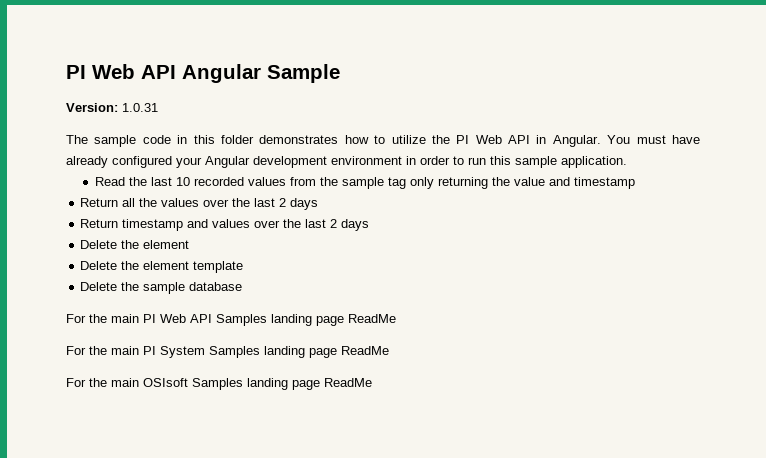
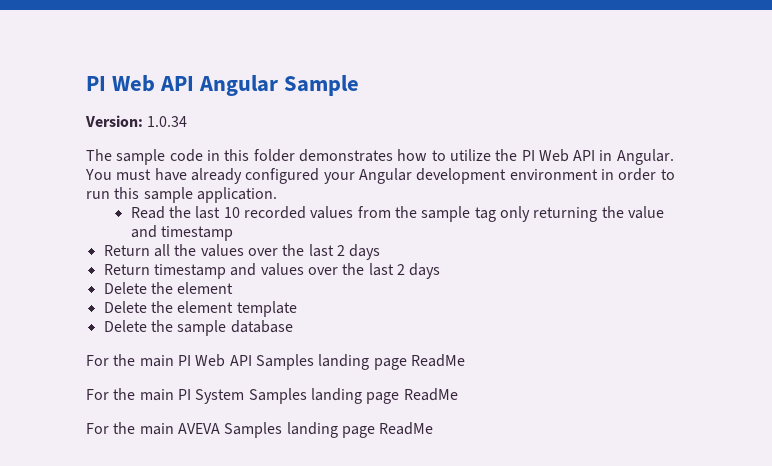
- Version: 1.0.31
+ Version: 1.0.34
- For the main OSIsoft Samples landing page ReadMe
+ For the main AVEVA Samples landing page ReadMe

